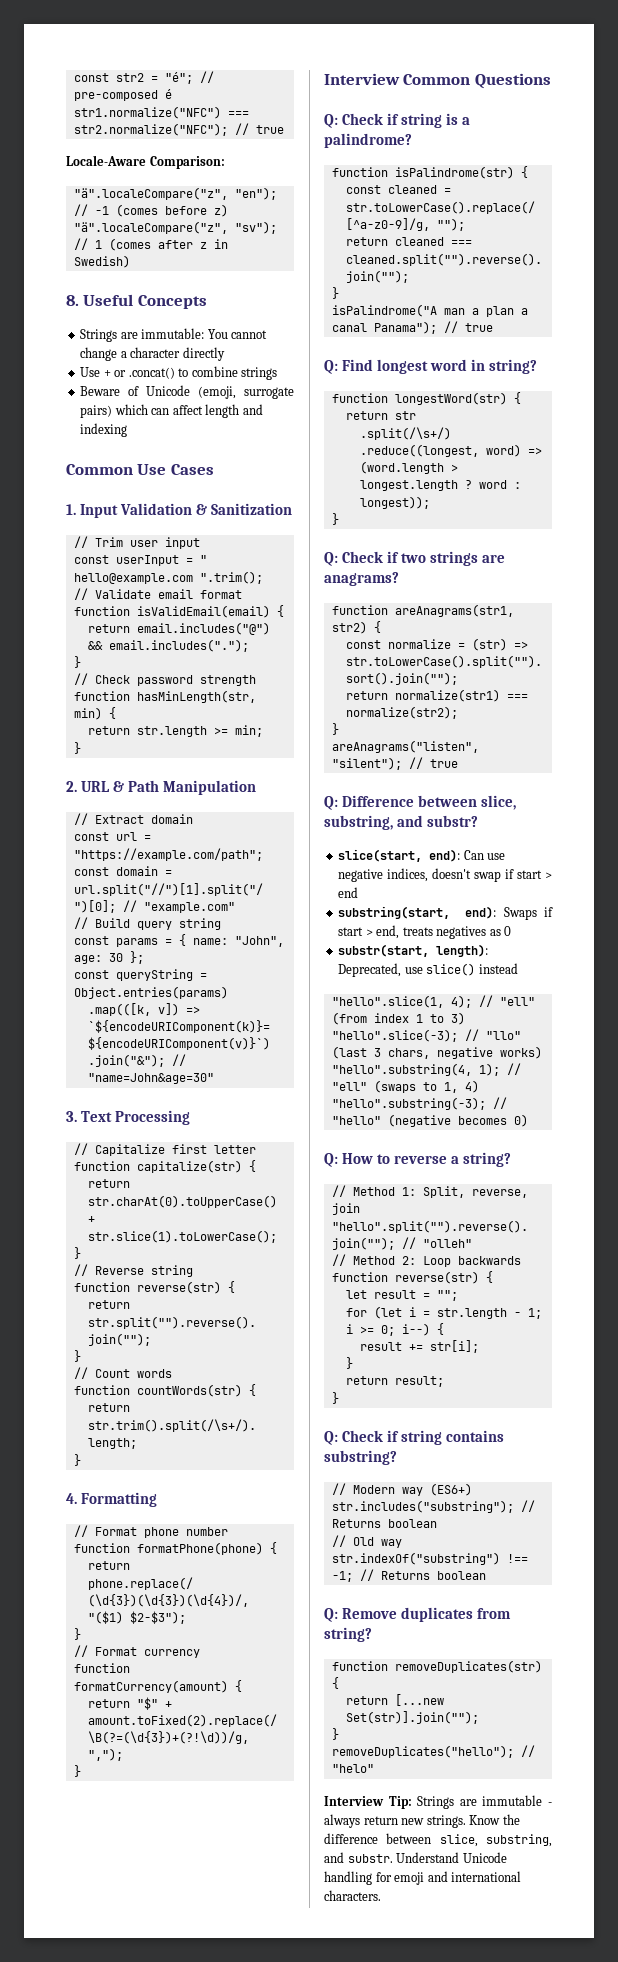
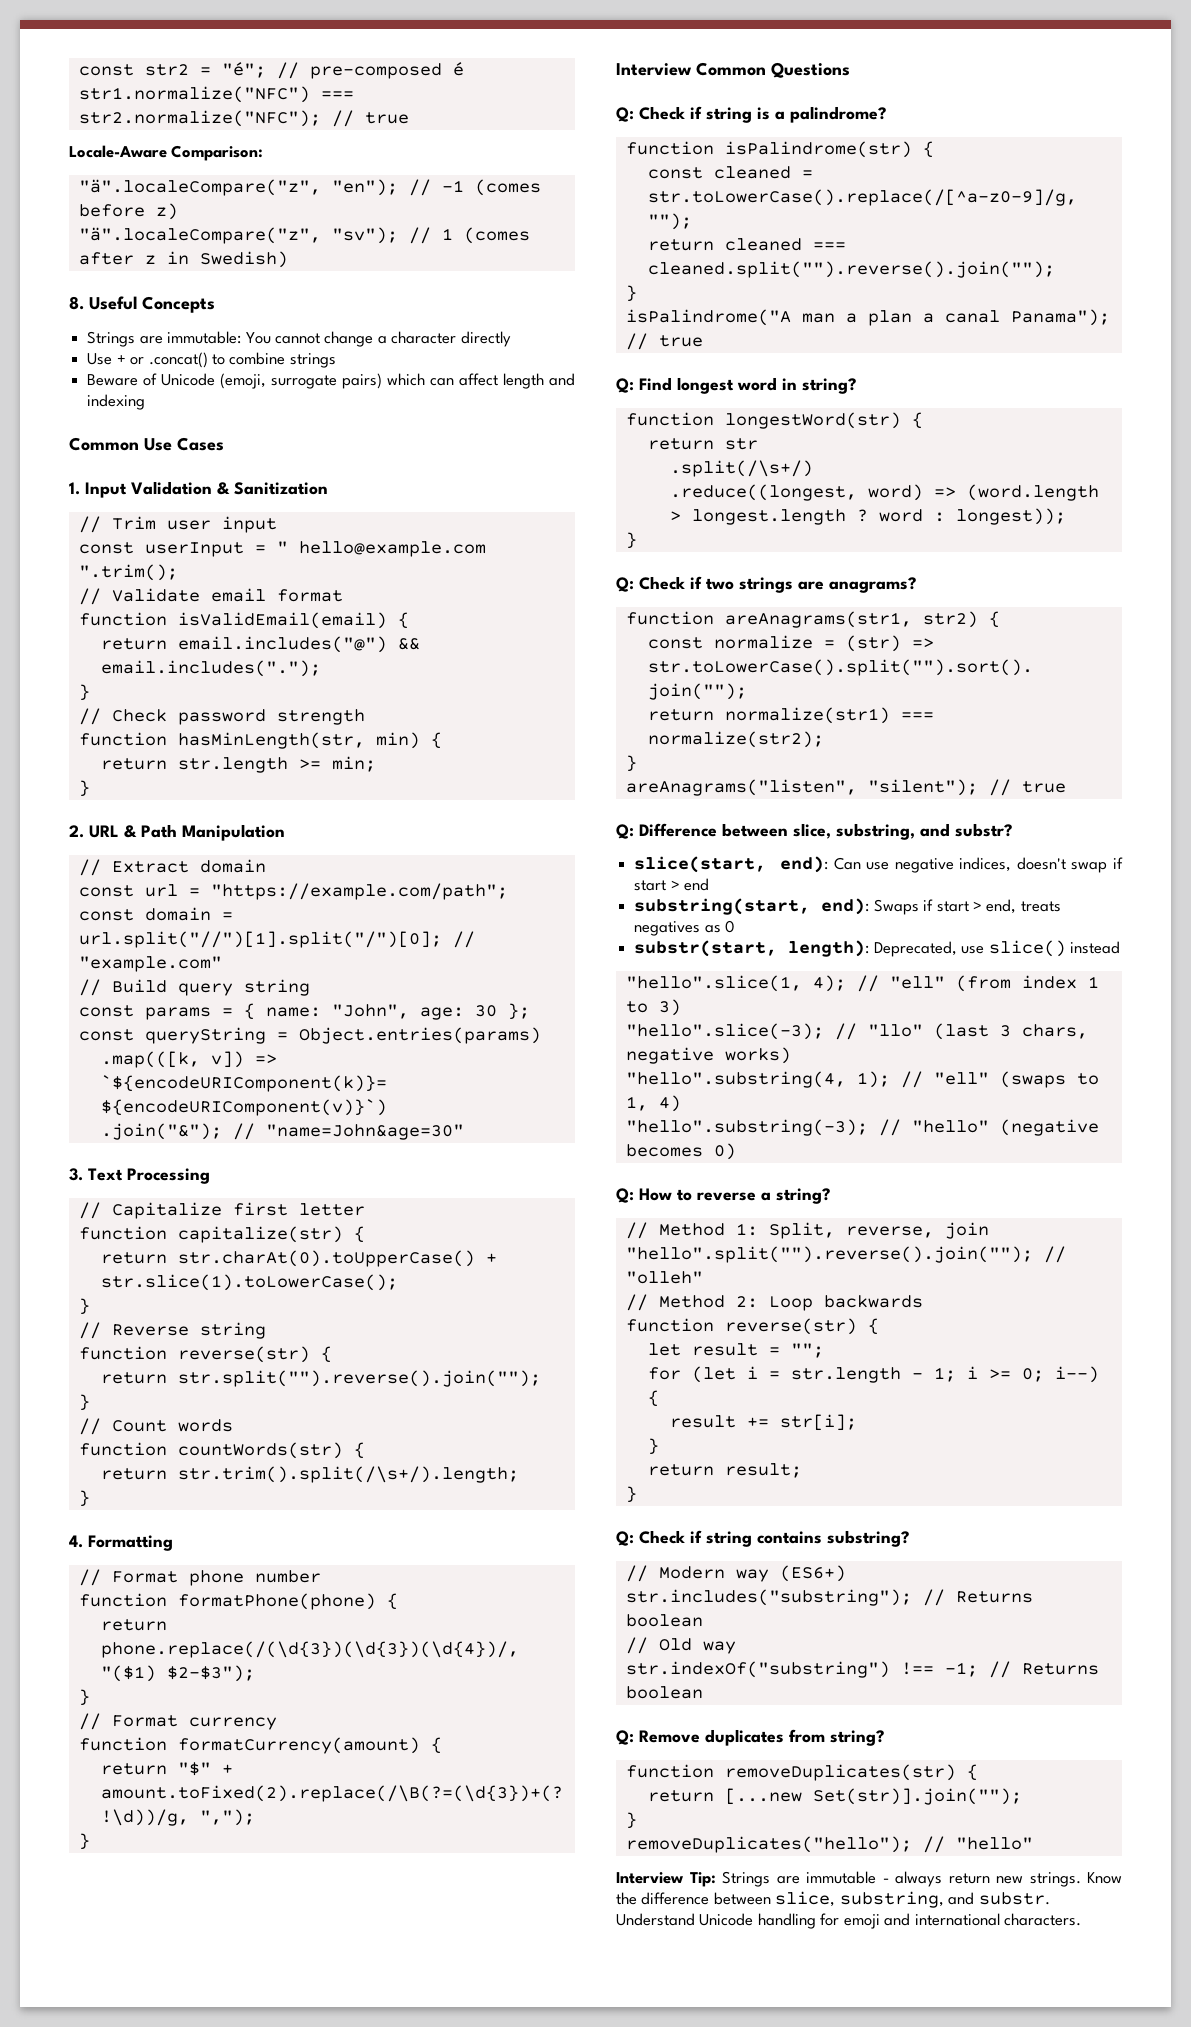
- removeDuplicates("hello"); // "helo"
+ removeDuplicates("hello"); // "hello"

